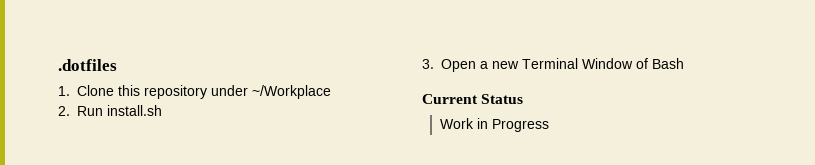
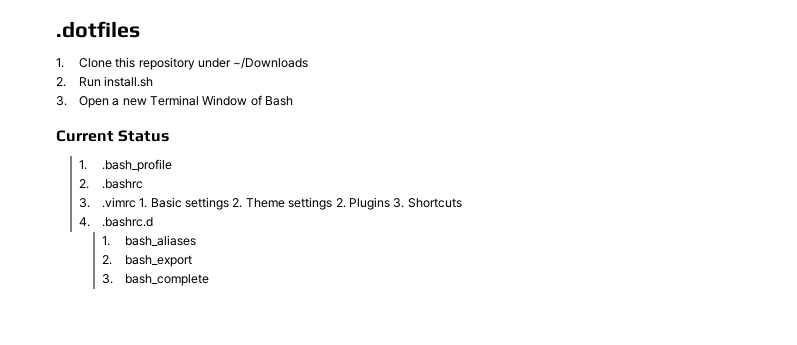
- 1. Clone this repository under ~/Workplace
+ 1. Clone this repository under ~/Downloads
- Work in Progress
+ 1. .bash_profile
+ 2. .bashrc
+ 3. .vimrc 1. Basic settings 2. Theme settings 2. Plugins 3. Shortcuts
+ 4. .bashrc.d
+ 1. bash_aliases
+ 2. bash_export
+ 3. bash_complete

